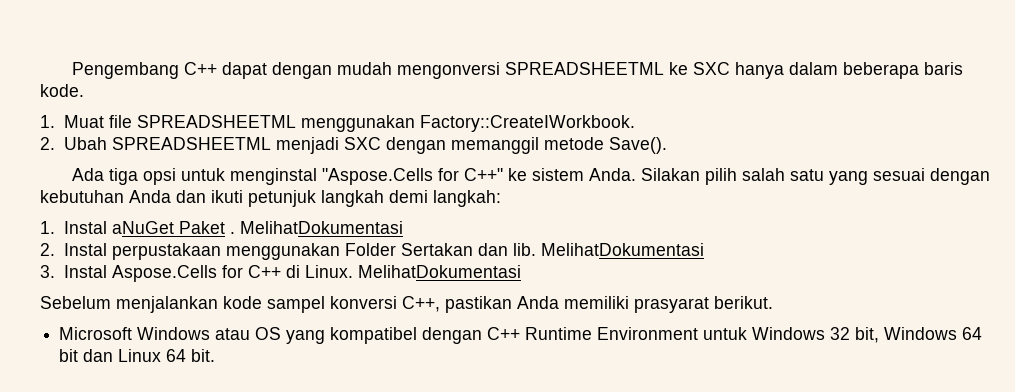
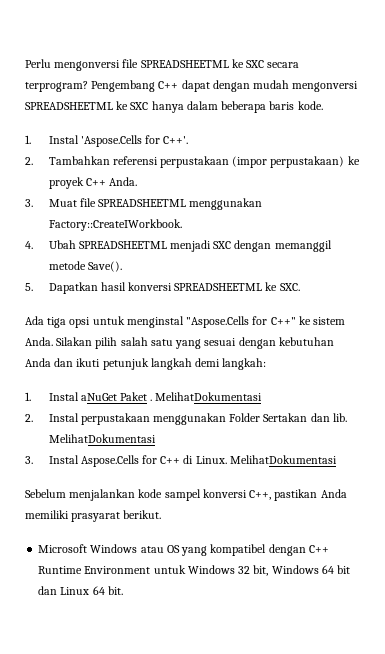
+ Perlu mengonversi file SPREADSHEETML ke SXC secara terprogram?
- 1. Muat file SPREADSHEETML menggunakan Factory::CreateIWorkbook.
+ 1. Instal 'Aspose.Cells for C++'.
+ 2. Tambahkan referensi perpustakaan (impor perpustakaan) ke proyek C++ Anda.
+ 3. Muat file SPREADSHEETML menggunakan Factory::CreateIWorkbook.
- 2. Ubah SPREADSHEETML menjadi SXC dengan memanggil metode Save().
+ 4. Ubah SPREADSHEETML menjadi SXC dengan memanggil metode Save().
+ 5. Dapatkan hasil konversi SPREADSHEETML ke SXC.

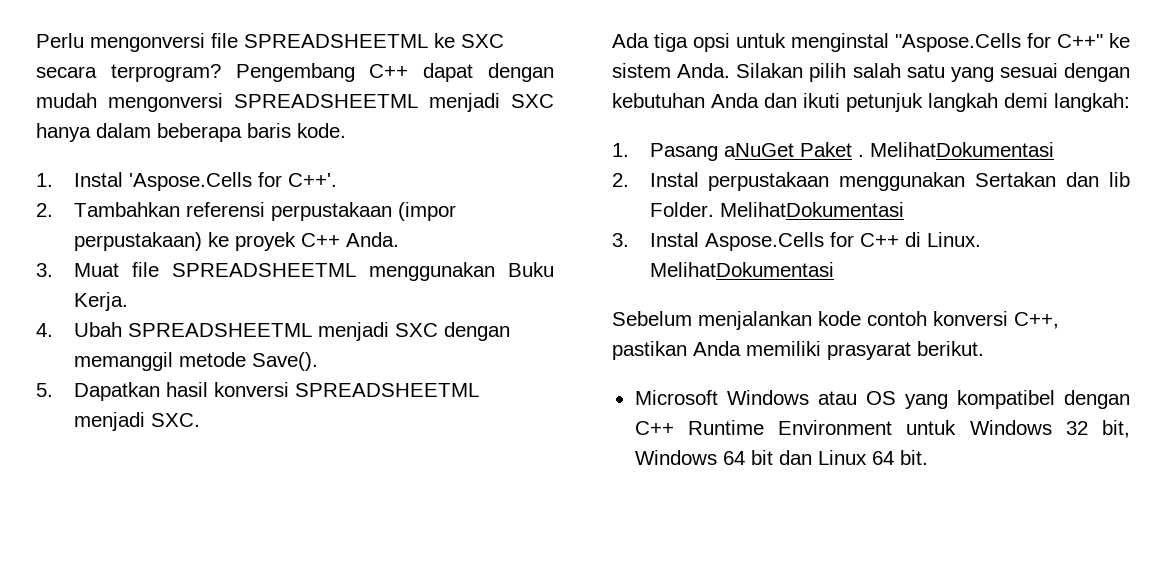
- Pengembang C++ dapat dengan mudah mengonversi SPREADSHEETML ke SXC hanya dalam beberapa baris kode.
+ Pengembang C++ dapat dengan mudah mengonversi SPREADSHEETML menjadi SXC hanya dalam beberapa baris kode.
- 3. Muat file SPREADSHEETML menggunakan Factory::CreateIWorkbook.
+ 3. Muat file SPREADSHEETML menggunakan Buku Kerja.
- 5. Dapatkan hasil konversi SPREADSHEETML ke SXC.
+ 5. Dapatkan hasil konversi SPREADSHEETML menjadi SXC.
- 1. Instal aNuGet Paket .
+ 1. Pasang aNuGet Paket .
- 2. Instal perpustakaan menggunakan Folder Sertakan dan lib.
+ 2. Instal perpustakaan menggunakan Sertakan dan lib Folder.
- Sebelum menjalankan kode sampel konversi C++, pastikan Anda memiliki prasyarat berikut.
+ Sebelum menjalankan kode contoh konversi C++, pastikan Anda memiliki prasyarat berikut.

